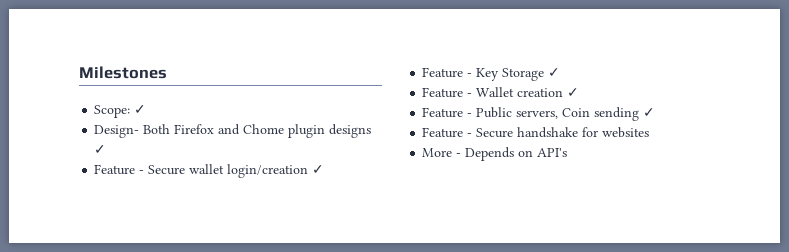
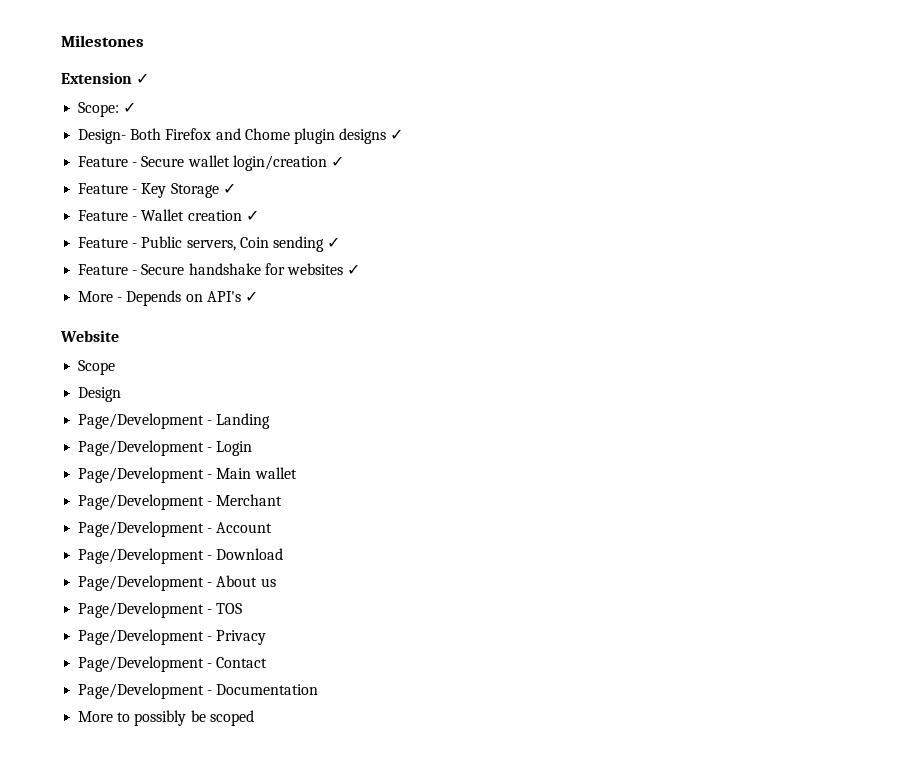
+ Extension ✓
- Feature - Secure handshake for websites
+ Feature - Secure handshake for websites ✓
- More - Depends on API's
+ More - Depends on API's ✓
+ Website
+ Scope
+ Design
+ Page/Development - Landing
+ Page/Development - Login
+ Page/Development - Main wallet
+ Page/Development - Merchant
+ Page/Development - Account
+ Page/Development - Download
+ Page/Development - About us
+ Page/Development - TOS
+ Page/Development - Privacy
+ Page/Development - Contact
+ Page/Development - Documentation
+ More to possibly be scoped

